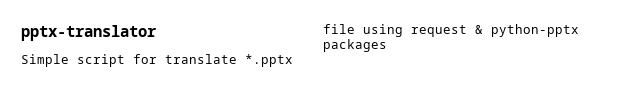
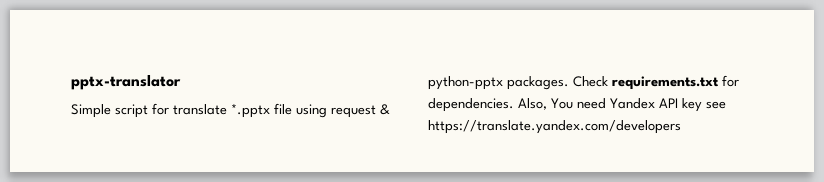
- Simple script for translate *.pptx file using request & python-pptx packages
+ Simple script for translate *.pptx file using request & python-pptx packages. Check requirements.txt for dependencies. Also, You need Yandex API key see https://translate.yandex.com/developers

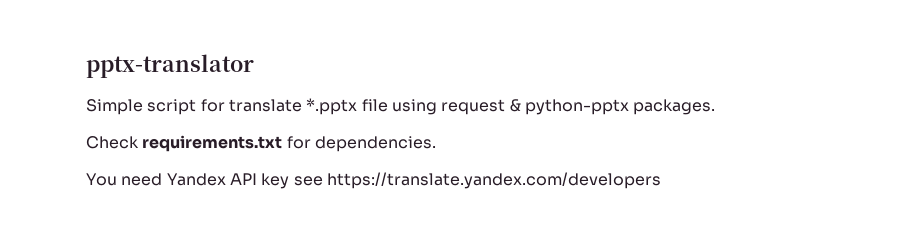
- Simple script for translate *.pptx file using request & python-pptx packages. Check requirements.txt for dependencies. Also, You need Yandex API key see https://translate.yandex.com/developers
+ Simple script for translate *.pptx file using request & python-pptx packages.
+ Check requirements.txt for dependencies.
+ You need Yandex API key see https://translate.yandex.com/developers

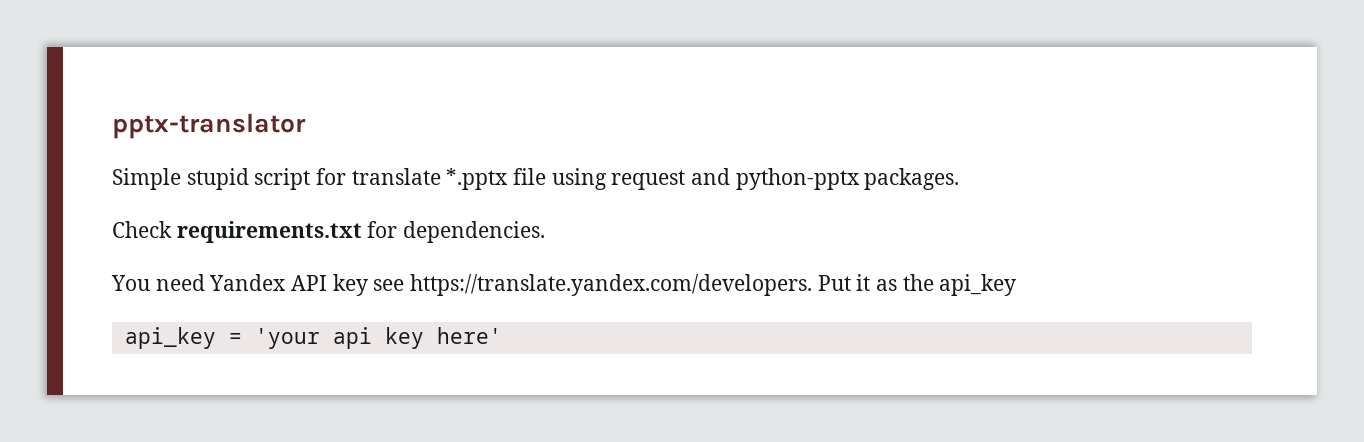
- Simple script for translate *.pptx file using request & python-pptx packages.
+ Simple stupid script for translate *.pptx file using request and python-pptx packages.
- You need Yandex API key see https://translate.yandex.com/developers
+ You need Yandex API key see https://translate.yandex.com/developers. Put it as the api_key
+ api_key = 'your api key here'

